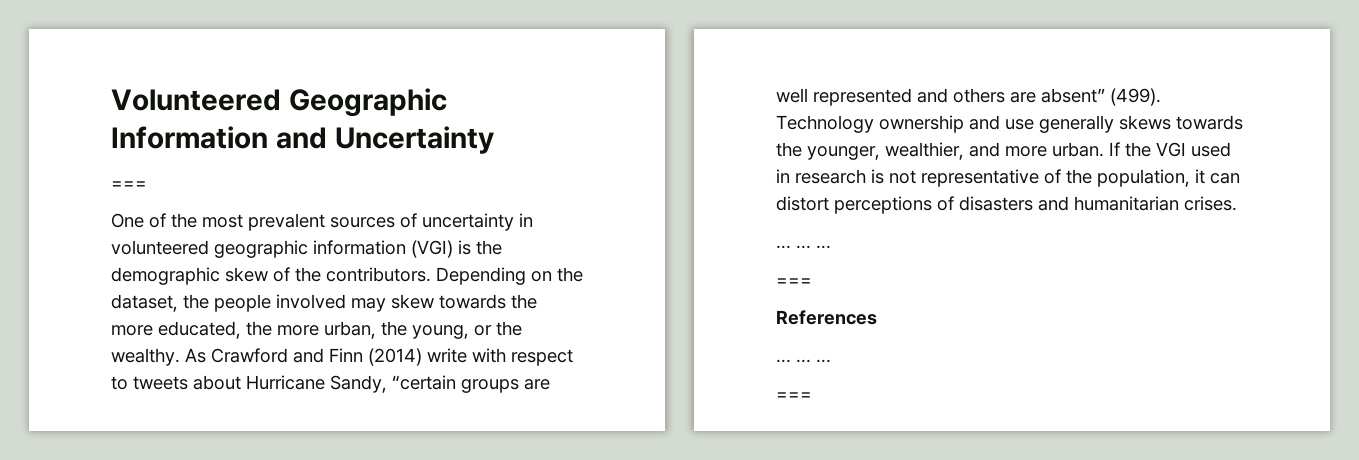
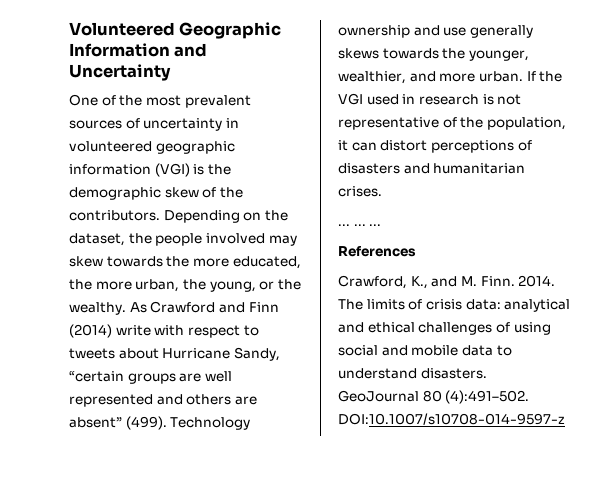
  Volunteered Geographic Information and Uncertainty
- ===
  If the VGI used in research is not representative of the population, it can distort perceptions of disasters and humanitarian crises.
  ... ... ...
- ===
  References
- ... ... ...
- ===
+ Crawford, K., and M. Finn. 2014. The limits of crisis data: analytical and ethical challenges of using social and mobile data to understand disasters. GeoJournal 80 (4):491–502. DOI:10.1007/s10708-014-9597-z

